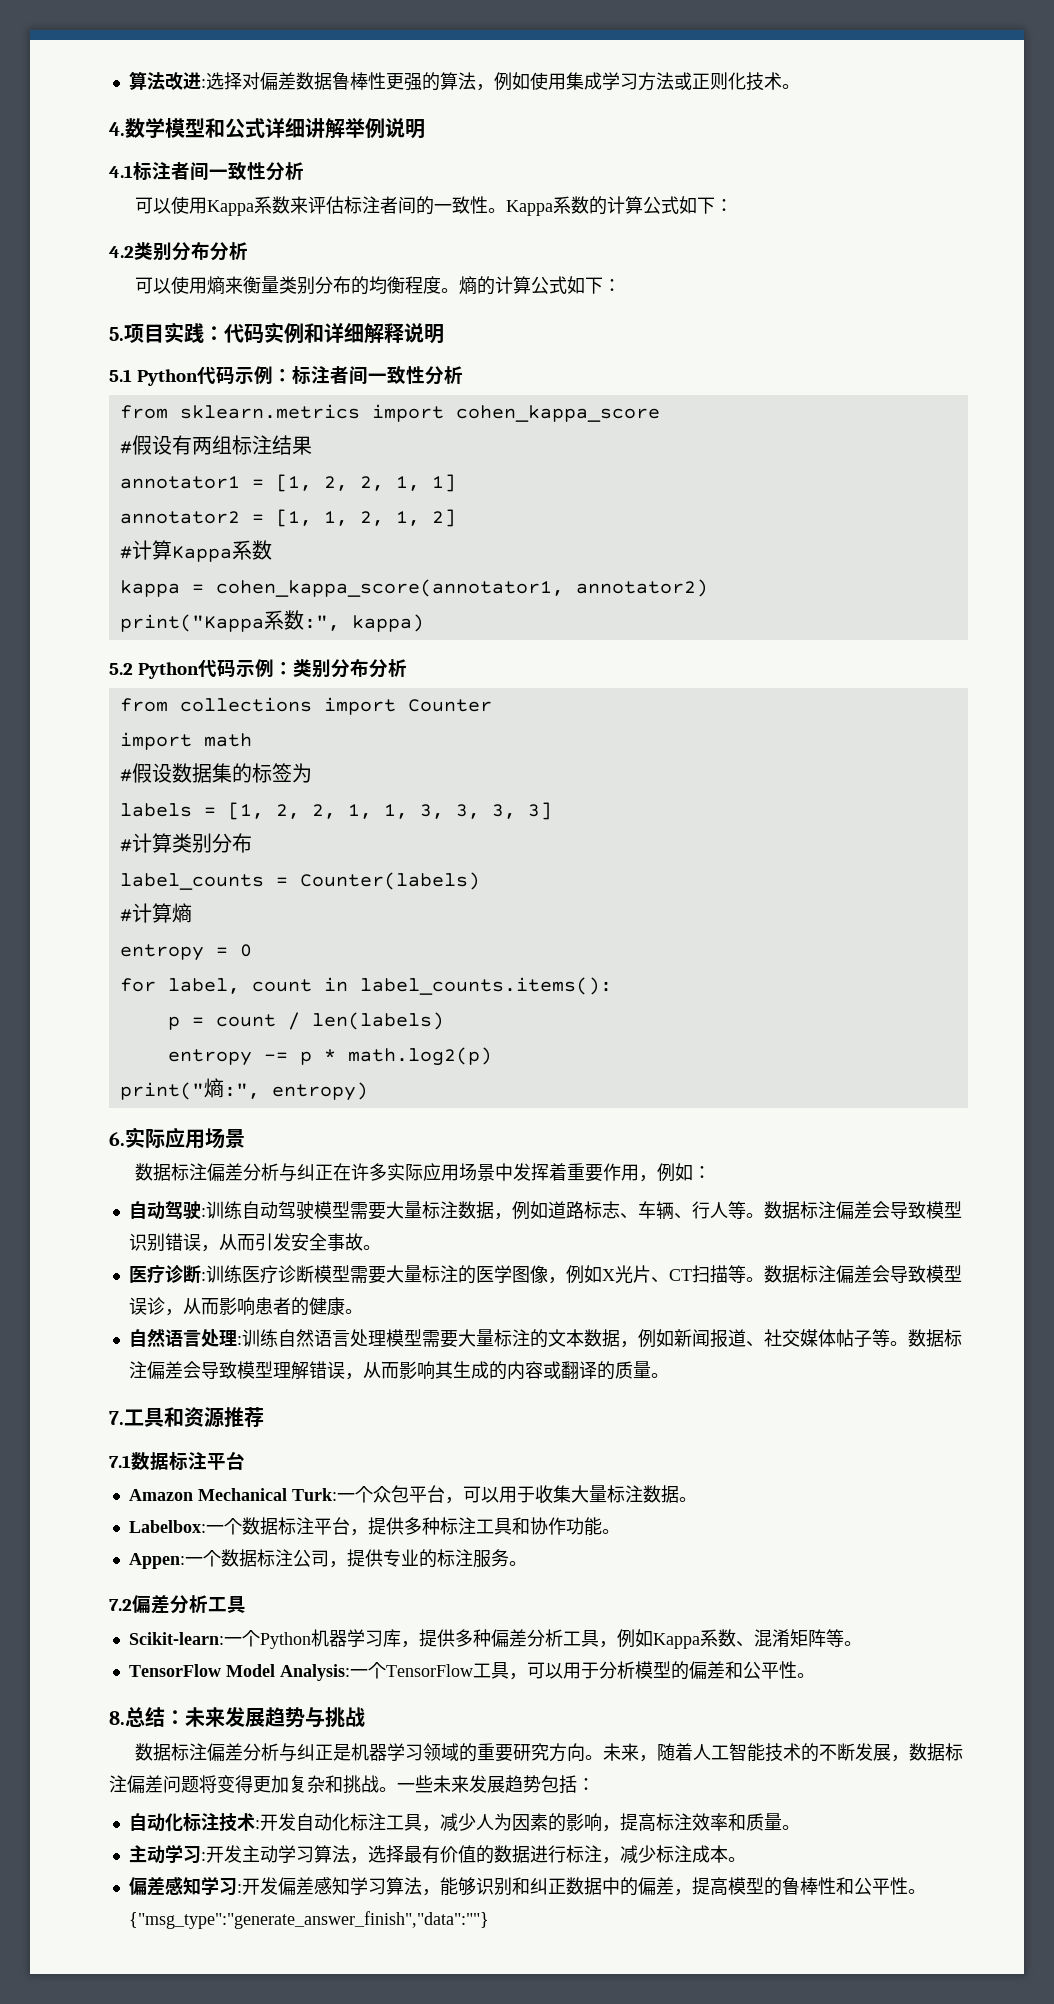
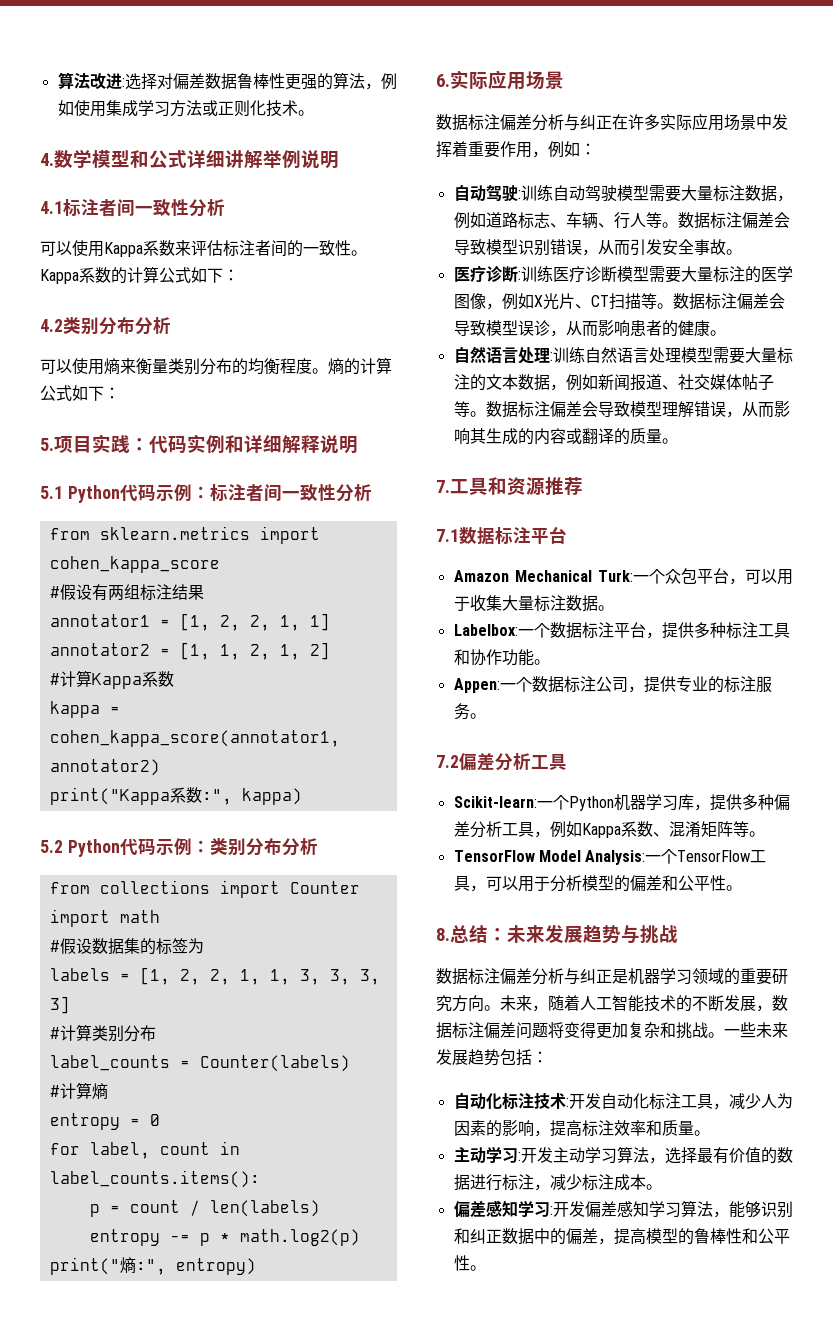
- {"msg_type":"generate_answer_finish","data":""}

